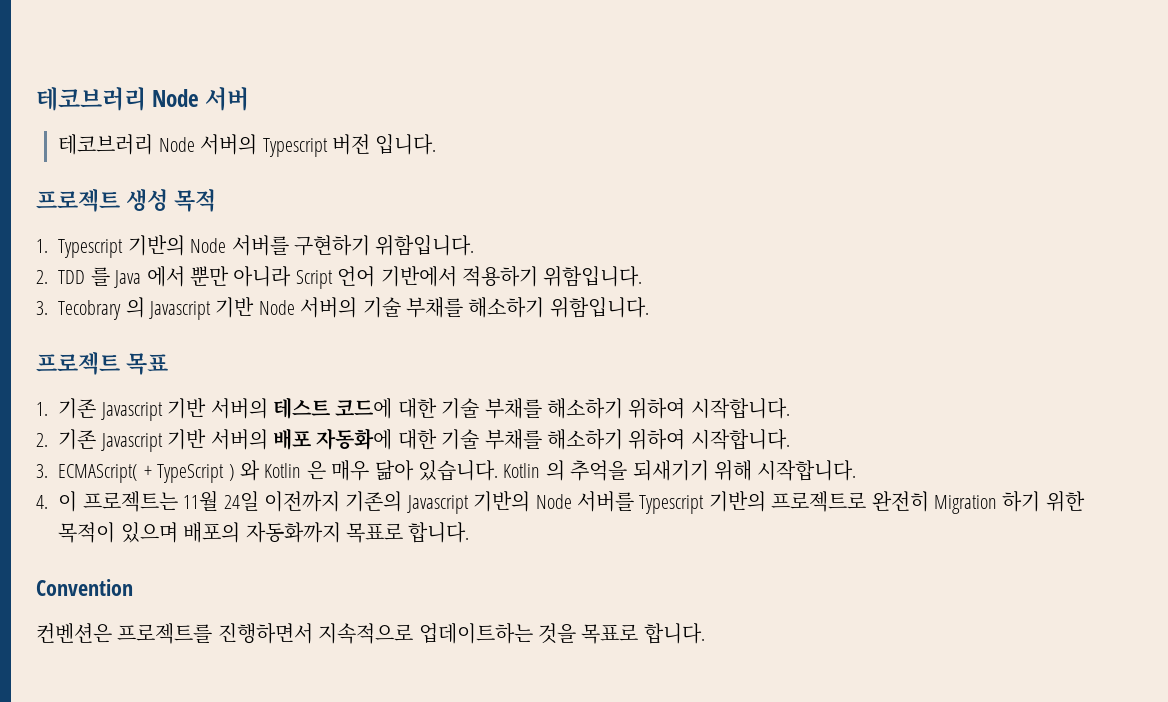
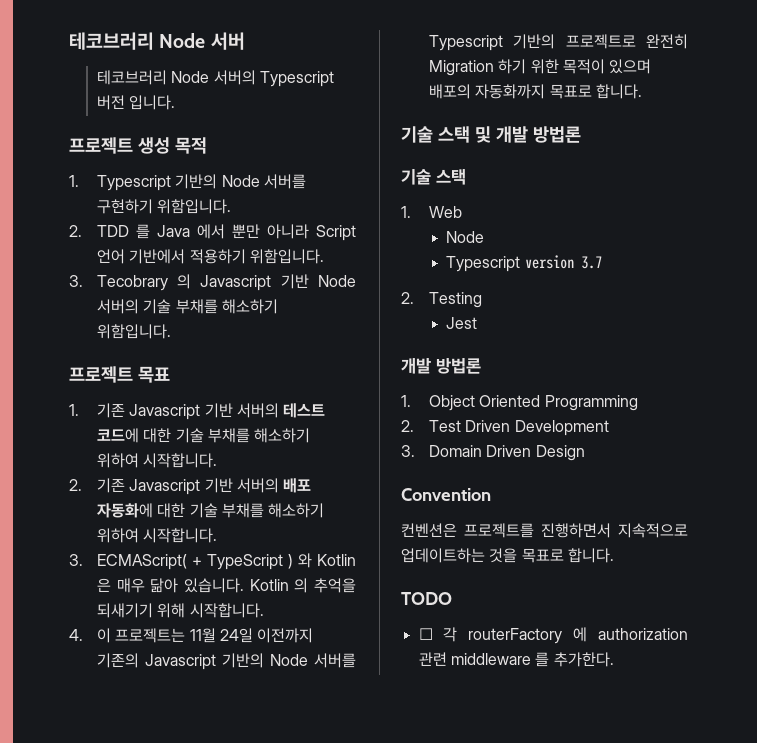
+ 기술 스택 및 개발 방법론
+ 기술 스택
+ 1. Web
+ Node
+ Typescript version 3.7
+ 2. Testing
+ Jest
+ 개발 방법론
+ 1. Object Oriented Programming
+ 2. Test Driven Development
+ 3. Domain Driven Design
+ TODO
+ ☐ 각 routerFactory 에 authorization 관련 middleware 를 추가한다.

